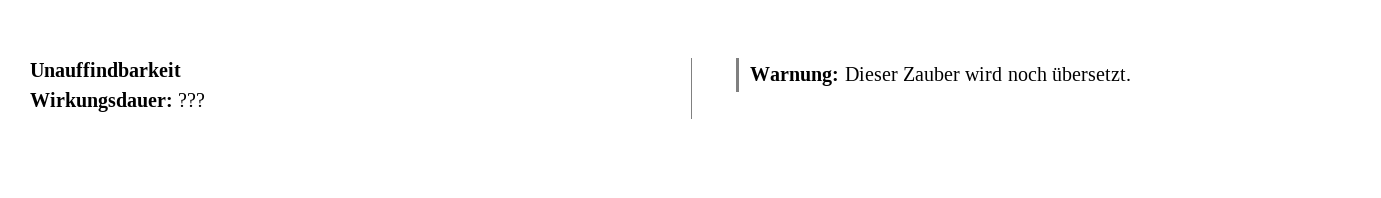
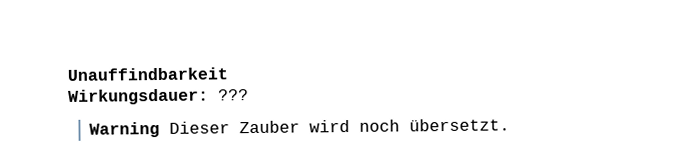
- Warnung: Dieser Zauber wird noch übersetzt.
+ Warning Dieser Zauber wird noch übersetzt.

